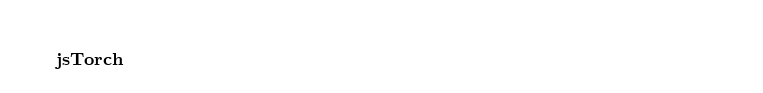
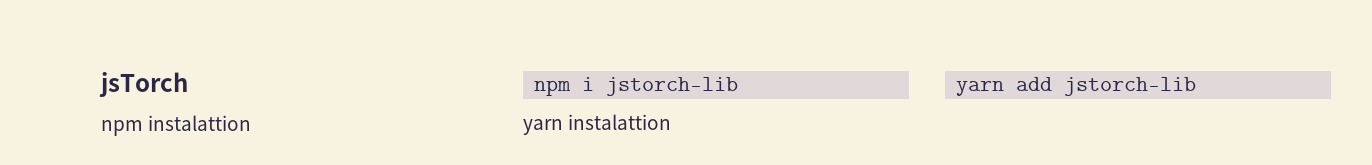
+ npm instalattion
+ npm i jstorch-lib
+ yarn instalattion
+ yarn add jstorch-lib

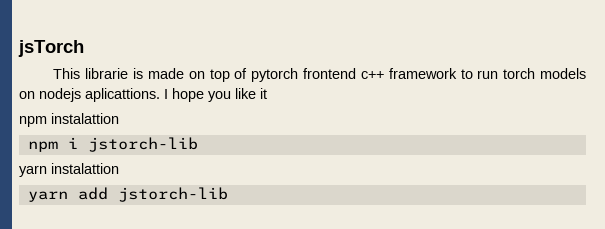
+ This librarie is made on top of pytorch frontend c++ framework to run torch models on nodejs aplicattions. I hope you like it

